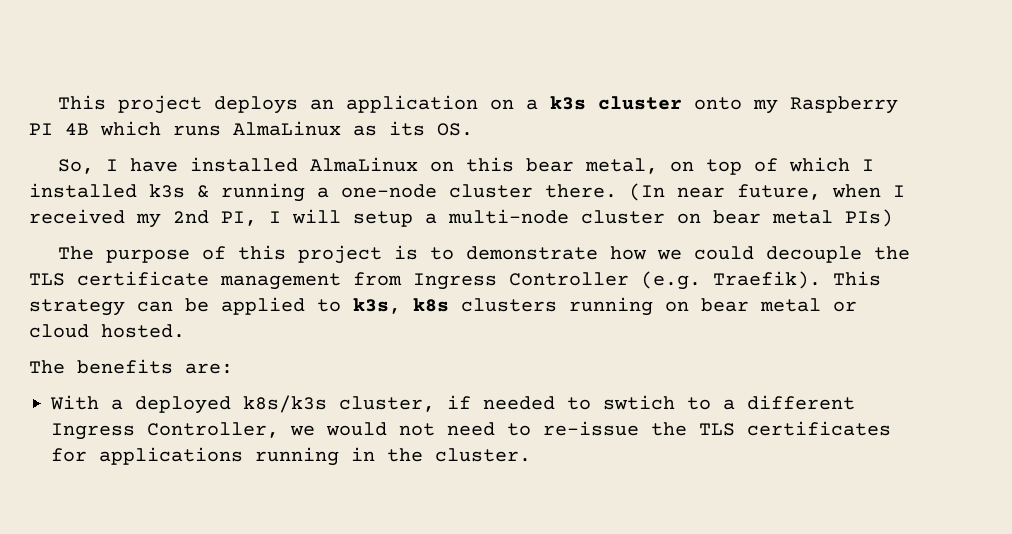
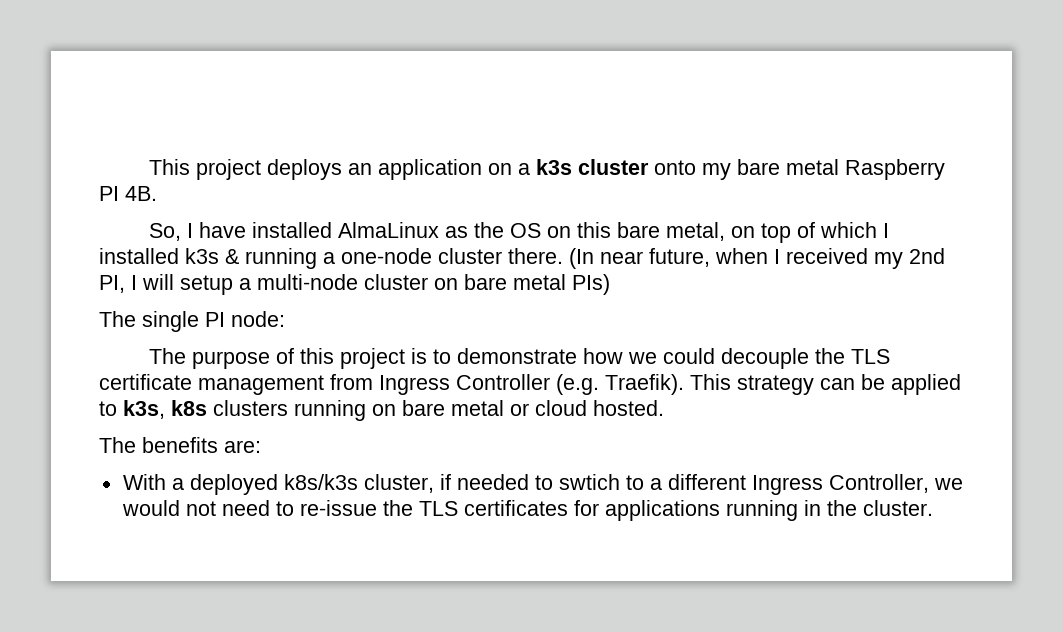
- This project deploys an application on a k3s cluster onto my Raspberry PI 4B which runs AlmaLinux as its OS.
+ This project deploys an application on a k3s cluster onto my bare metal Raspberry PI 4B.
- So, I have installed AlmaLinux on this bear metal, on top of which I installed k3s & running a one-node cluster there.
+ So, I have installed AlmaLinux as the OS on this bare metal, on top of which I installed k3s & running a one-node cluster there.
- (In near future, when I received my 2nd PI, I will setup a multi-node cluster on bear metal PIs)
+ (In near future, when I received my 2nd PI, I will setup a multi-node cluster on bare metal PIs)
+ The single PI node:
- This strategy can be applied to k3s, k8s clusters running on bear metal or cloud hosted.
+ This strategy can be applied to k3s, k8s clusters running on bare metal or cloud hosted.

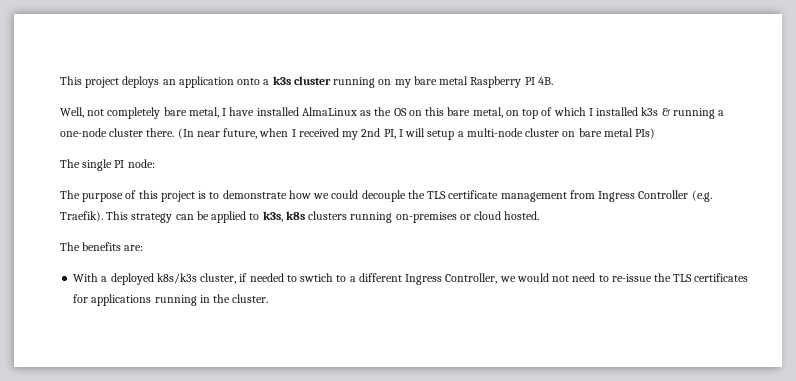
- This project deploys an application on a k3s cluster onto my bare metal Raspberry PI 4B.
+ This project deploys an application onto a k3s cluster running on my bare metal Raspberry PI 4B.
- So, I have installed AlmaLinux as the OS on this bare metal, on top of which I installed k3s & running a one-node cluster there.
+ Well, not completely bare metal, I have installed AlmaLinux as the OS on this bare metal, on top of which I installed k3s & running a one-node cluster there.
- This strategy can be applied to k3s, k8s clusters running on bare metal or cloud hosted.
+ This strategy can be applied to k3s, k8s clusters running on-premises or cloud hosted.

